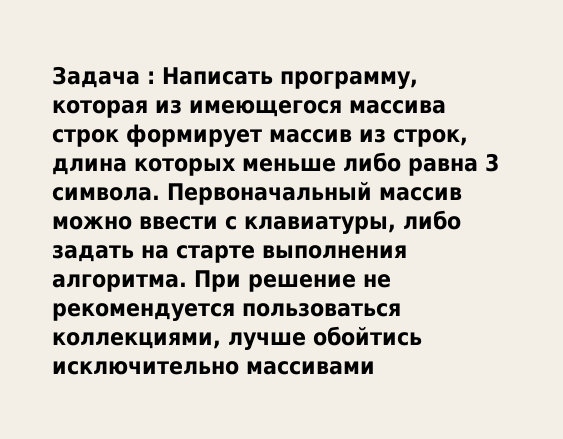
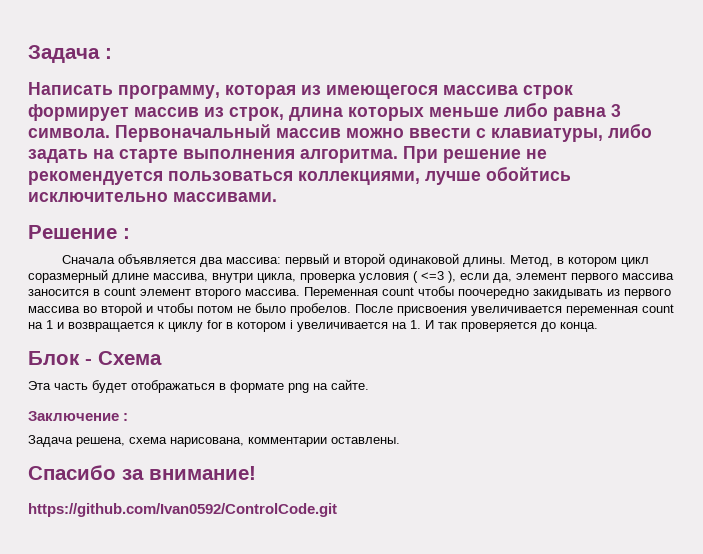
- Задача : Написать программу, которая из имеющегося массива строк формирует массив из строк, длина которых меньше либо равна 3 символа.
+ Задача :
+ Написать программу, которая из имеющегося массива строк формирует массив из строк, длина которых меньше либо равна 3 символа.
- При решение не рекомендуется пользоваться коллекциями, лучше обойтись исключительно массивами
+ При решение не рекомендуется пользоваться коллекциями, лучше обойтись исключительно массивами.
+ Решение :
+ Сначала объявляется два массива: первый и второй одинаковой длины. Метод, в котором цикл соразмерный длине массива, внутри цикла, проверка условия ( <=3 ), если да, элемент первого массива заносится в count элемент второго массива. Переменная count чтобы поочередно закидывать из первого массива во второй и чтобы потом не было пробелов. После присвоения увеличивается переменная count на 1 и возвращается к циклу for в котором i увеличивается на 1. И так проверяется до конца.
+ Блок - Схема
+ Эта часть будет отображаться в формате png на сайте.
+ Заключение :
+ Задача решена, схема нарисована, комментарии оставлены.
+ Спасибо за внимание!
+ https://github.com/Ivan0592/ControlCode.git

